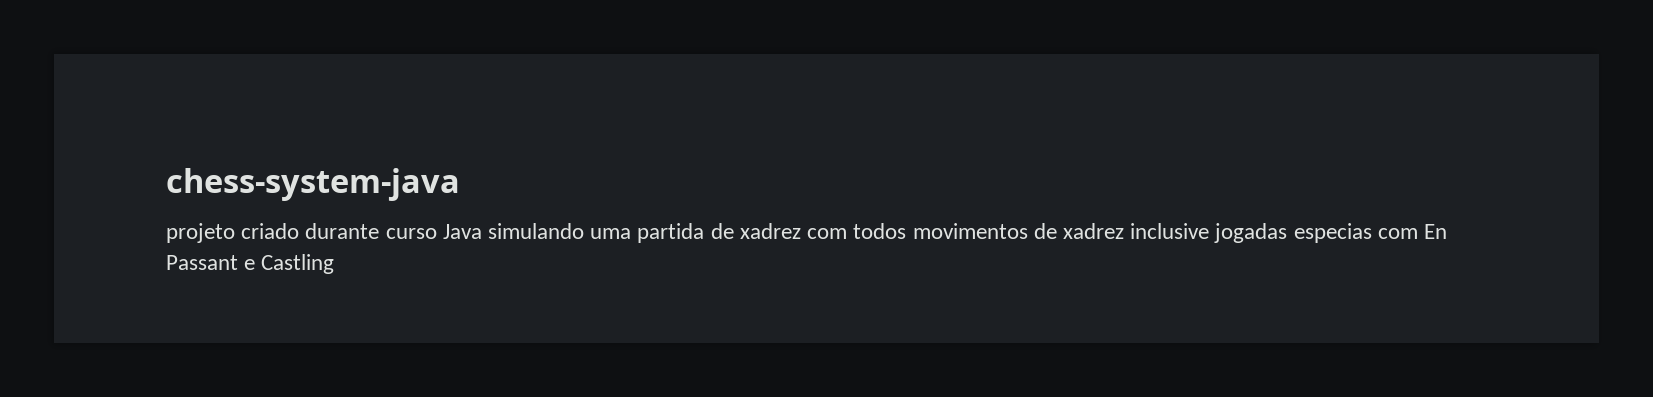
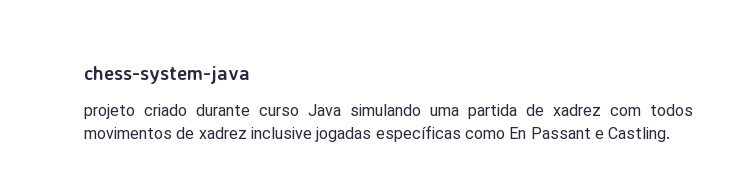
- projeto criado durante curso Java simulando uma partida de xadrez com todos movimentos de xadrez inclusive jogadas especias com En Passant e Castling
+ projeto criado durante curso Java simulando uma partida de xadrez com todos movimentos de xadrez inclusive jogadas específicas como En Passant e Castling.

